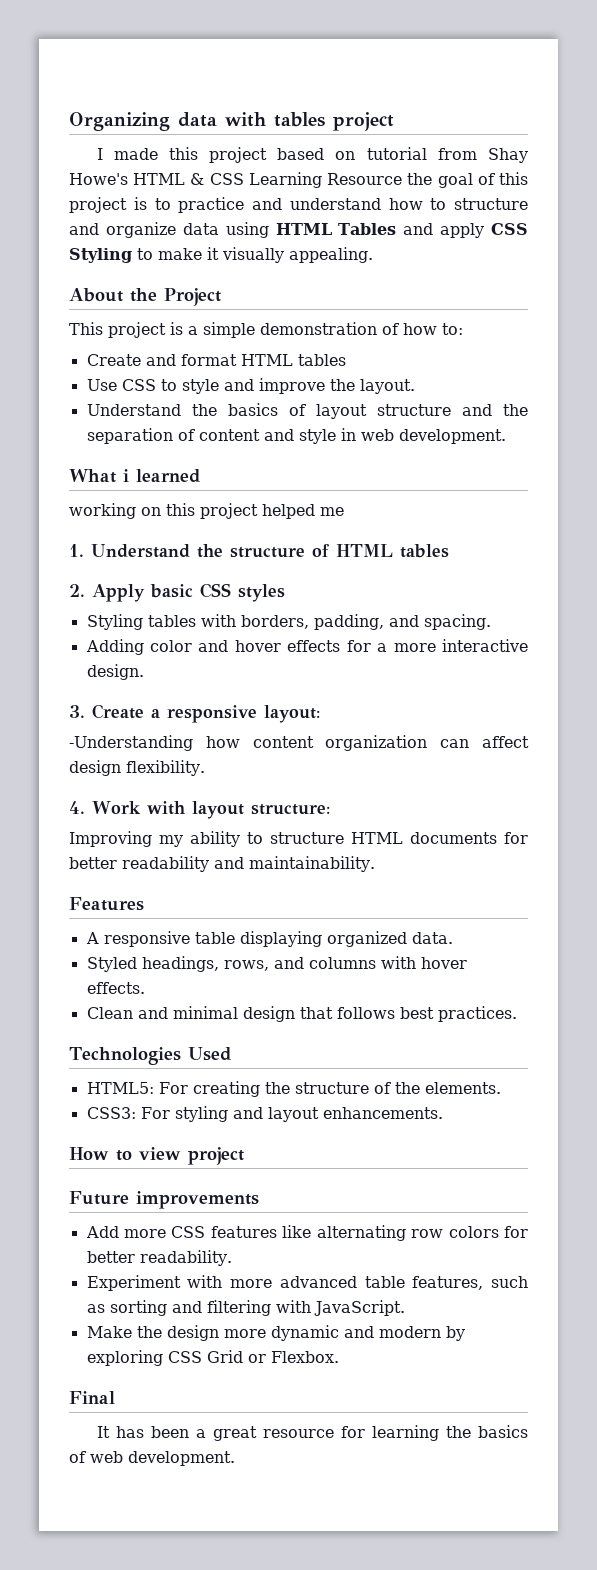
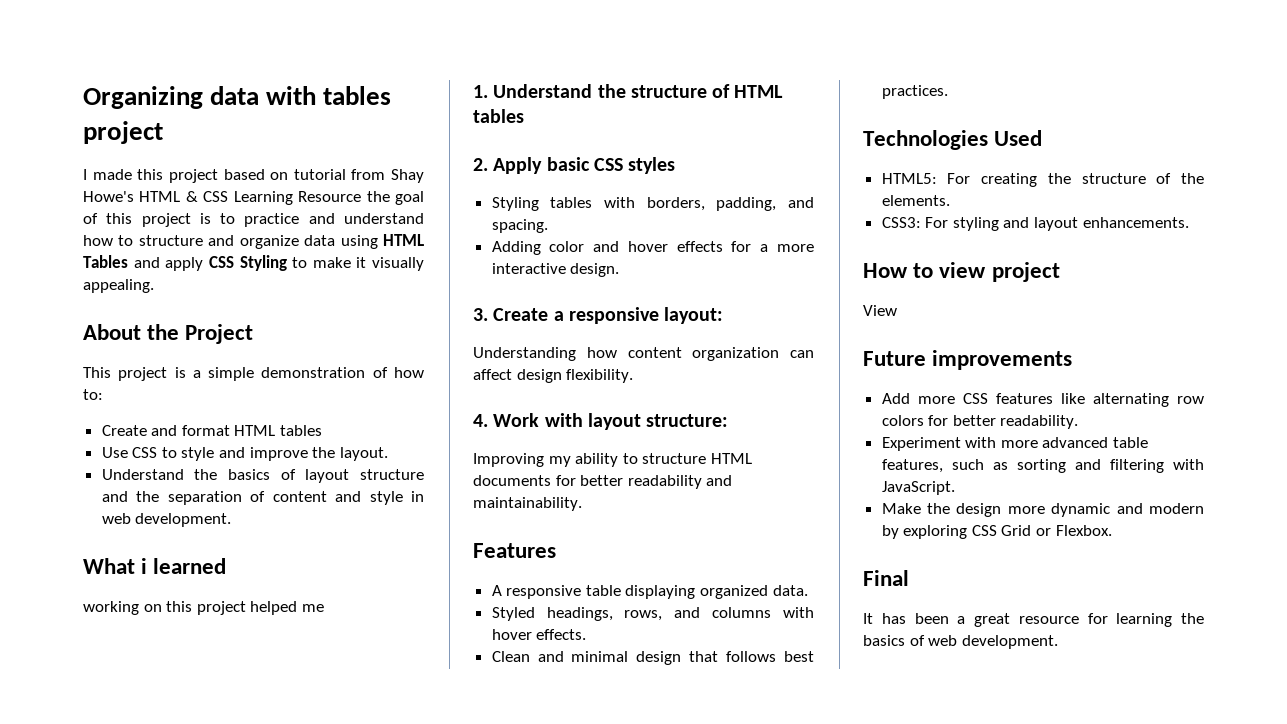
- -Understanding how content organization can affect design flexibility.
+ Understanding how content organization can affect design flexibility.
+ View

